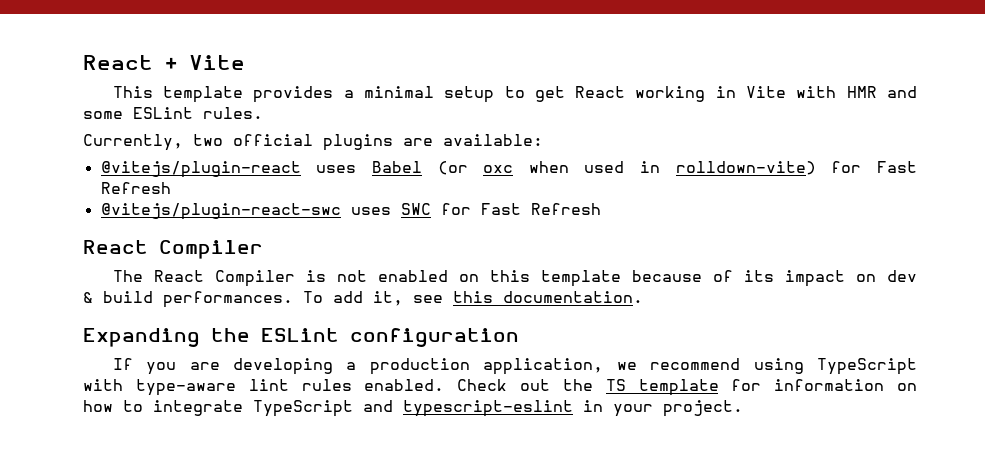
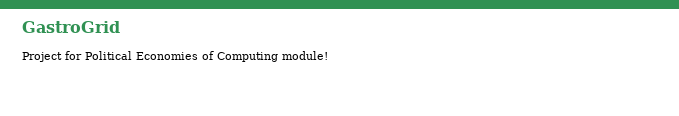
- React + Vite
- This template provides a minimal setup to get React working in Vite with HMR and some ESLint rules.
- Currently, two official plugins are available:
- @vitejs/plugin-react uses Babel (or oxc when used in rolldown-vite) for Fast Refresh
- @vitejs/plugin-react-swc uses SWC for Fast Refresh
- React Compiler
- The React Compiler is not enabled on this template because of its impact on dev & build performances. To add it, see this documentation.
- Expanding the ESLint configuration
- If you are developing a production application, we recommend using TypeScript with type-aware lint rules enabled. Check out the TS template for information on how to integrate TypeScript and typescript-eslint in your project.
+ GastroGrid
+ Project for Political Economies of Computing module!

